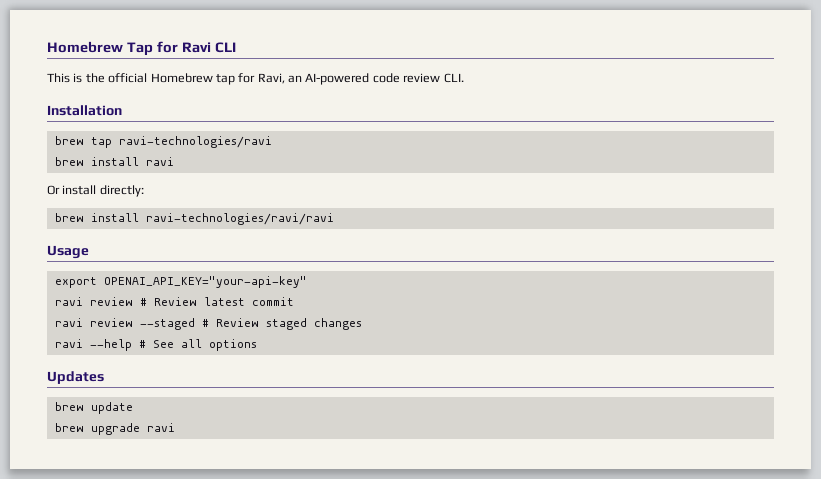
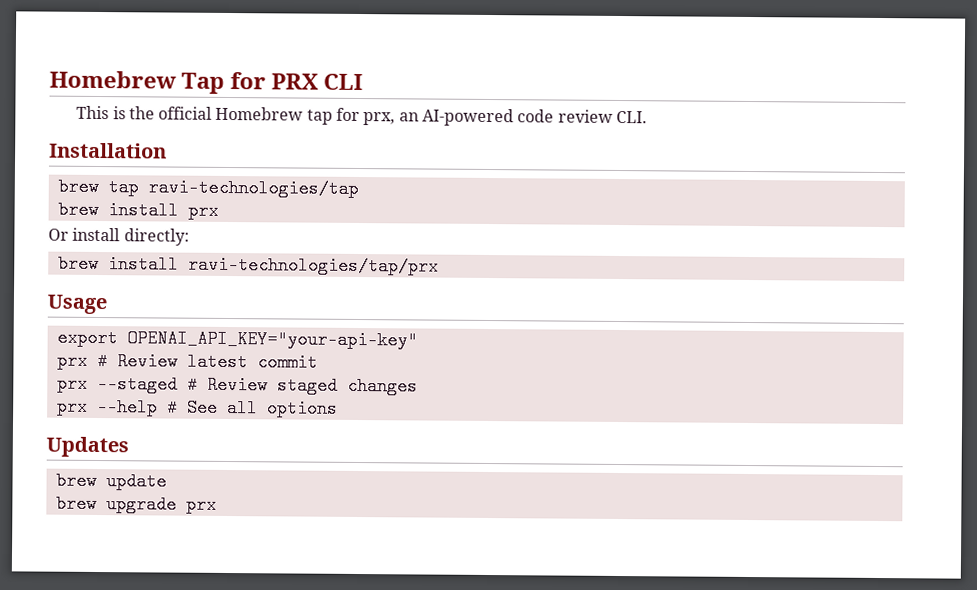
- Homebrew Tap for Ravi CLI
+ Homebrew Tap for PRX CLI
- This is the official Homebrew tap for Ravi, an AI-powered code review CLI.
+ This is the official Homebrew tap for prx, an AI-powered code review CLI.
- brew tap ravi-technologies/ravi
- brew install ravi
+ brew tap ravi-technologies/tap
+ brew install prx
- brew install ravi-technologies/ravi/ravi
+ brew install ravi-technologies/tap/prx
- ravi review # Review latest commit
+ prx # Review latest commit
- ravi review --staged # Review staged changes
+ prx --staged # Review staged changes
- ravi --help # See all options
+ prx --help # See all options
- brew upgrade ravi
+ brew upgrade prx

